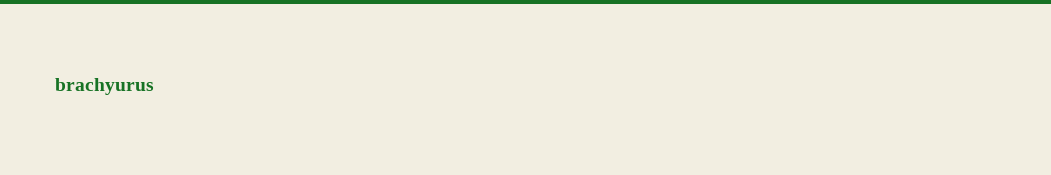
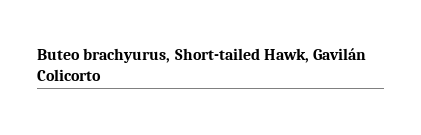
- brachyurus
+ Buteo brachyurus, Short-tailed Hawk, Gavilán Colicorto

